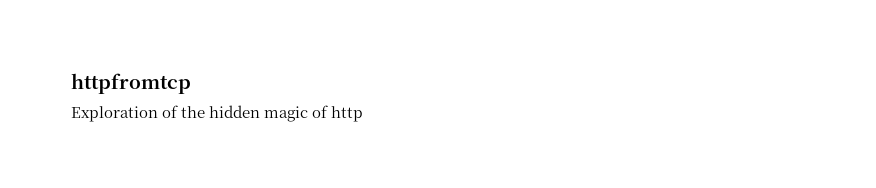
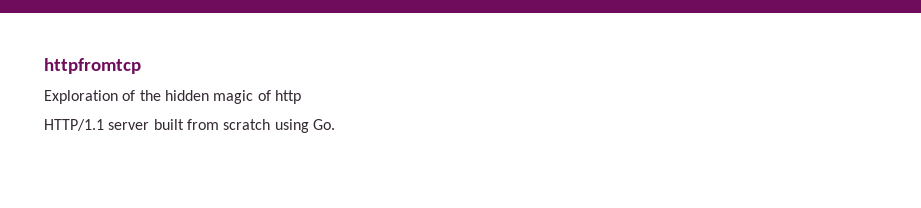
+ HTTP/1.1 server built from scratch using Go.

